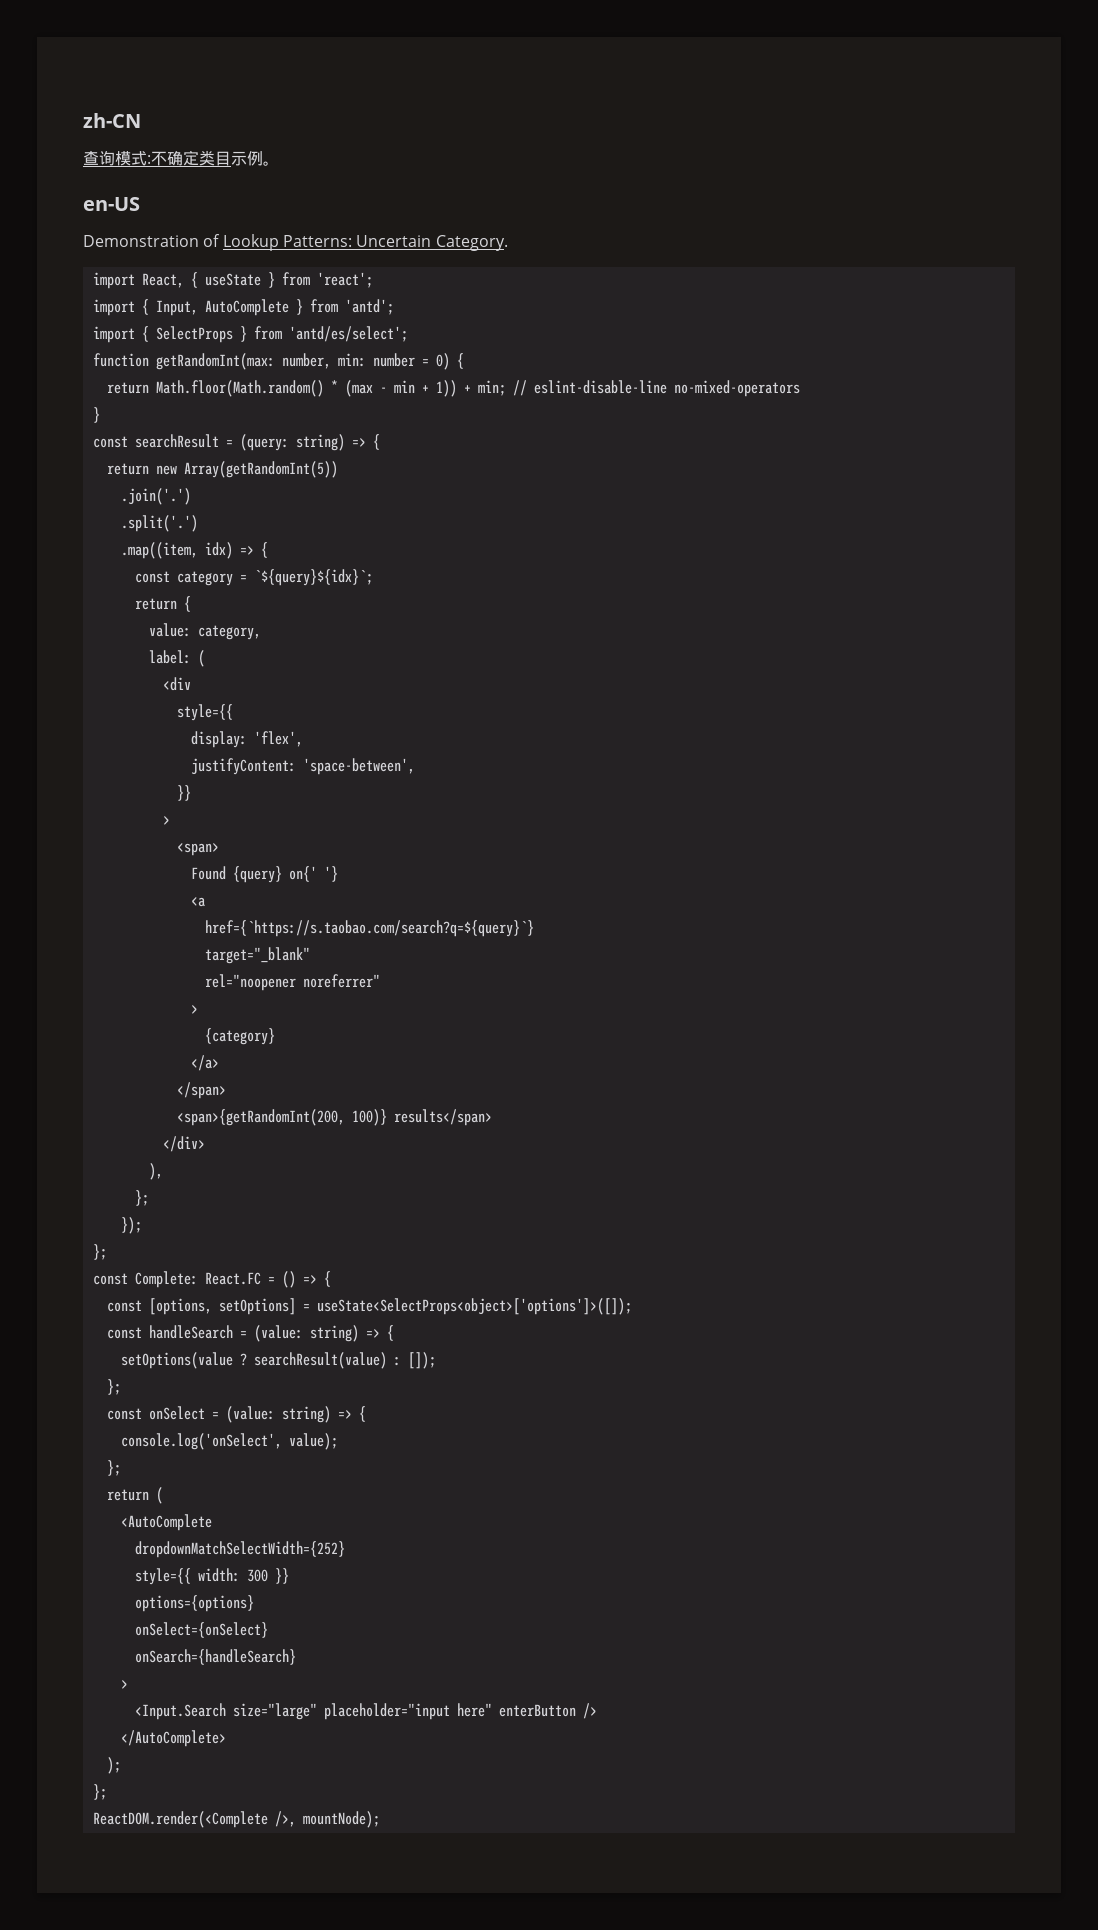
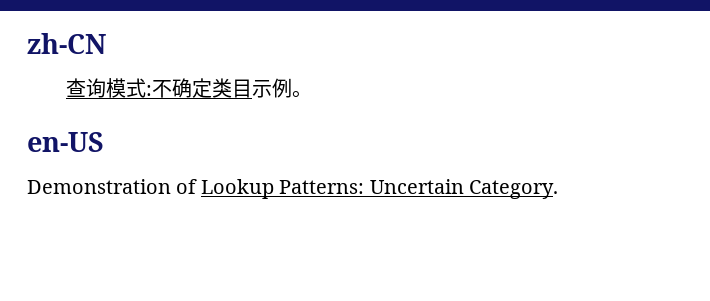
- import React, { useState } from 'react';
- import { Input, AutoComplete } from 'antd';
- import { SelectProps } from 'antd/es/select';
- function getRandomInt(max: number, min: number = 0) {
- return Math.floor(Math.random() * (max - min + 1)) + min; // eslint-disable-line no-mixed-operators
- }
- const searchResult = (query: string) => {
- return new Array(getRandomInt(5))
- .join('.')
- .split('.')
- .map((item, idx) => {
- const category = `${query}${idx}`;
- return {
- value: category,
- label: (
- <div
- style={{
- display: 'flex',
- justifyContent: 'space-between',
- }}
- >
- <span>
- Found {query} on{' '}
- <a
- href={`https://s.taobao.com/search?q=${query}`}
- target="_blank"
- rel="noopener noreferrer"
- >
- {category}
- </a>
- </span>
- <span>{getRandomInt(200, 100)} results</span>
- </div>
- ),
- };
- });
- };
- const Complete: React.FC = () => {
- const [options, setOptions] = useState<SelectProps<object>['options']>([]);
- const handleSearch = (value: string) => {
- setOptions(value ? searchResult(value) : []);
- };
- const onSelect = (value: string) => {
- console.log('onSelect', value);
- };
- return (
- <AutoComplete
- dropdownMatchSelectWidth={252}
- style={{ width: 300 }}
- options={options}
- onSelect={onSelect}
- onSearch={handleSearch}
- >
- <Input.Search size="large" placeholder="input here" enterButton />
- </AutoComplete>
- );
- };
- ReactDOM.render(<Complete />, mountNode);

